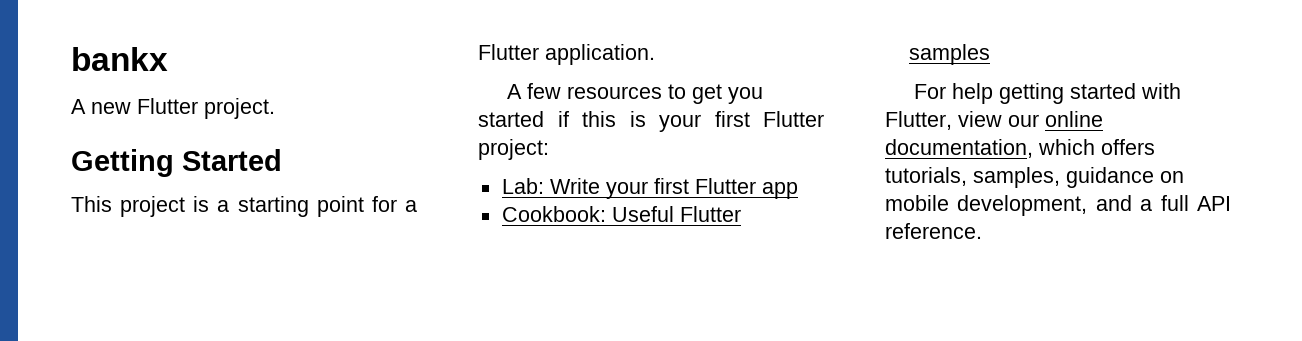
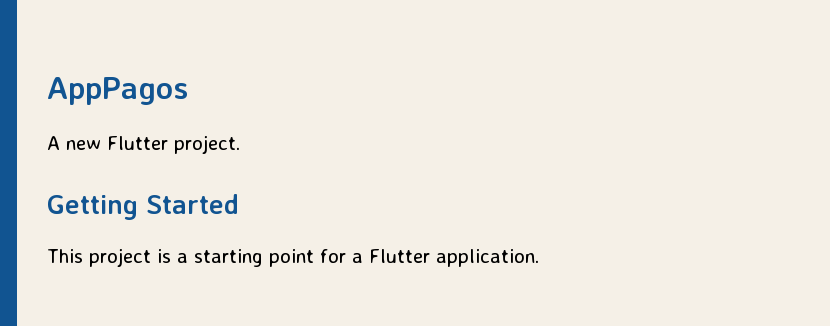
- bankx
+ AppPagos
- A few resources to get you started if this is your first Flutter project:
- Lab: Write your first Flutter app
- Cookbook: Useful Flutter samples
- For help getting started with Flutter, view our online documentation, which offers tutorials, samples, guidance on mobile development, and a full API reference.

